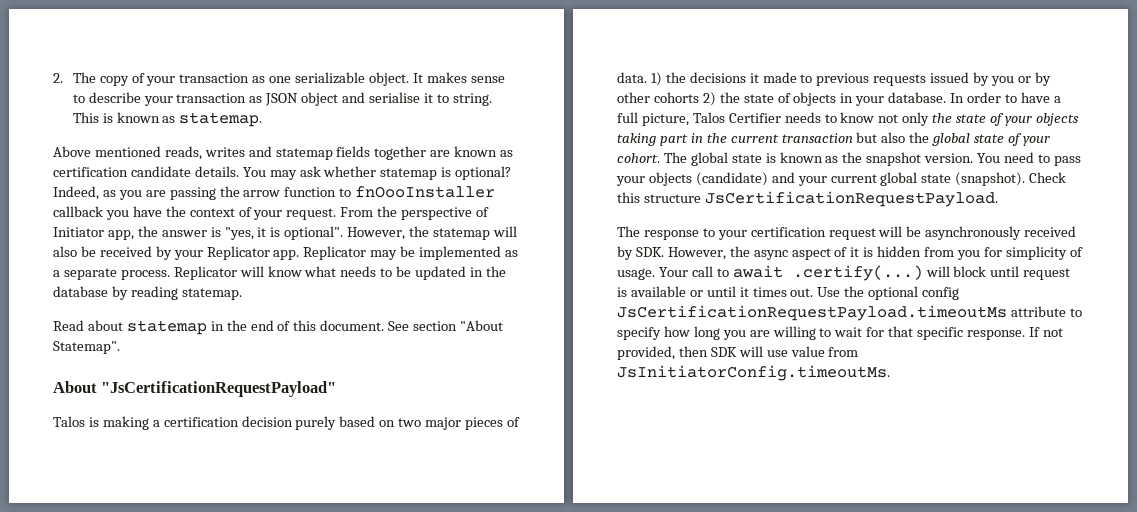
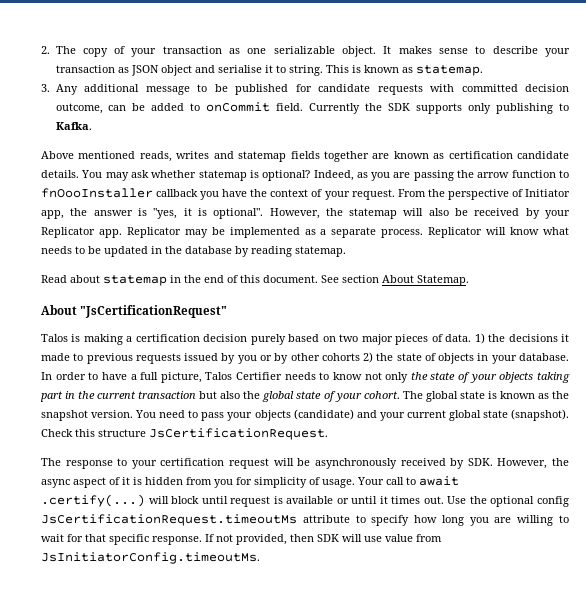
+ 3. Any additional message to be published for candidate requests with committed decision outcome, can be added to onCommit field. Currently the SDK supports only publishing to Kafka.
- See section "About Statemap".
- About "JsCertificationRequestPayload"
+ See section About Statemap.
+ About "JsCertificationRequest"
- Check this structure JsCertificationRequestPayload.
+ Check this structure JsCertificationRequest.
- Use the optional config JsCertificationRequestPayload.timeoutMs attribute to specify how long you are willing to wait for that specific response.
+ Use the optional config JsCertificationRequest.timeoutMs attribute to specify how long you are willing to wait for that specific response.

